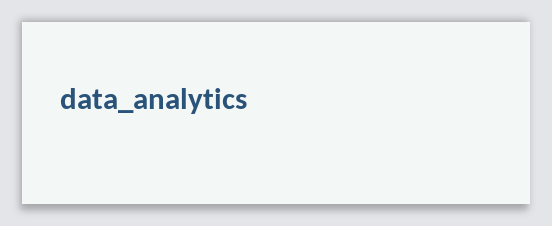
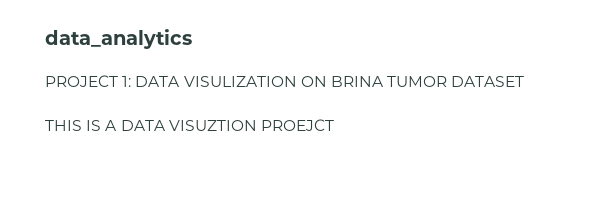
+ PROJECT 1: DATA VISULIZATION ON BRINA TUMOR DATASET
+ THIS IS A DATA VISUZTION PROEJCT

